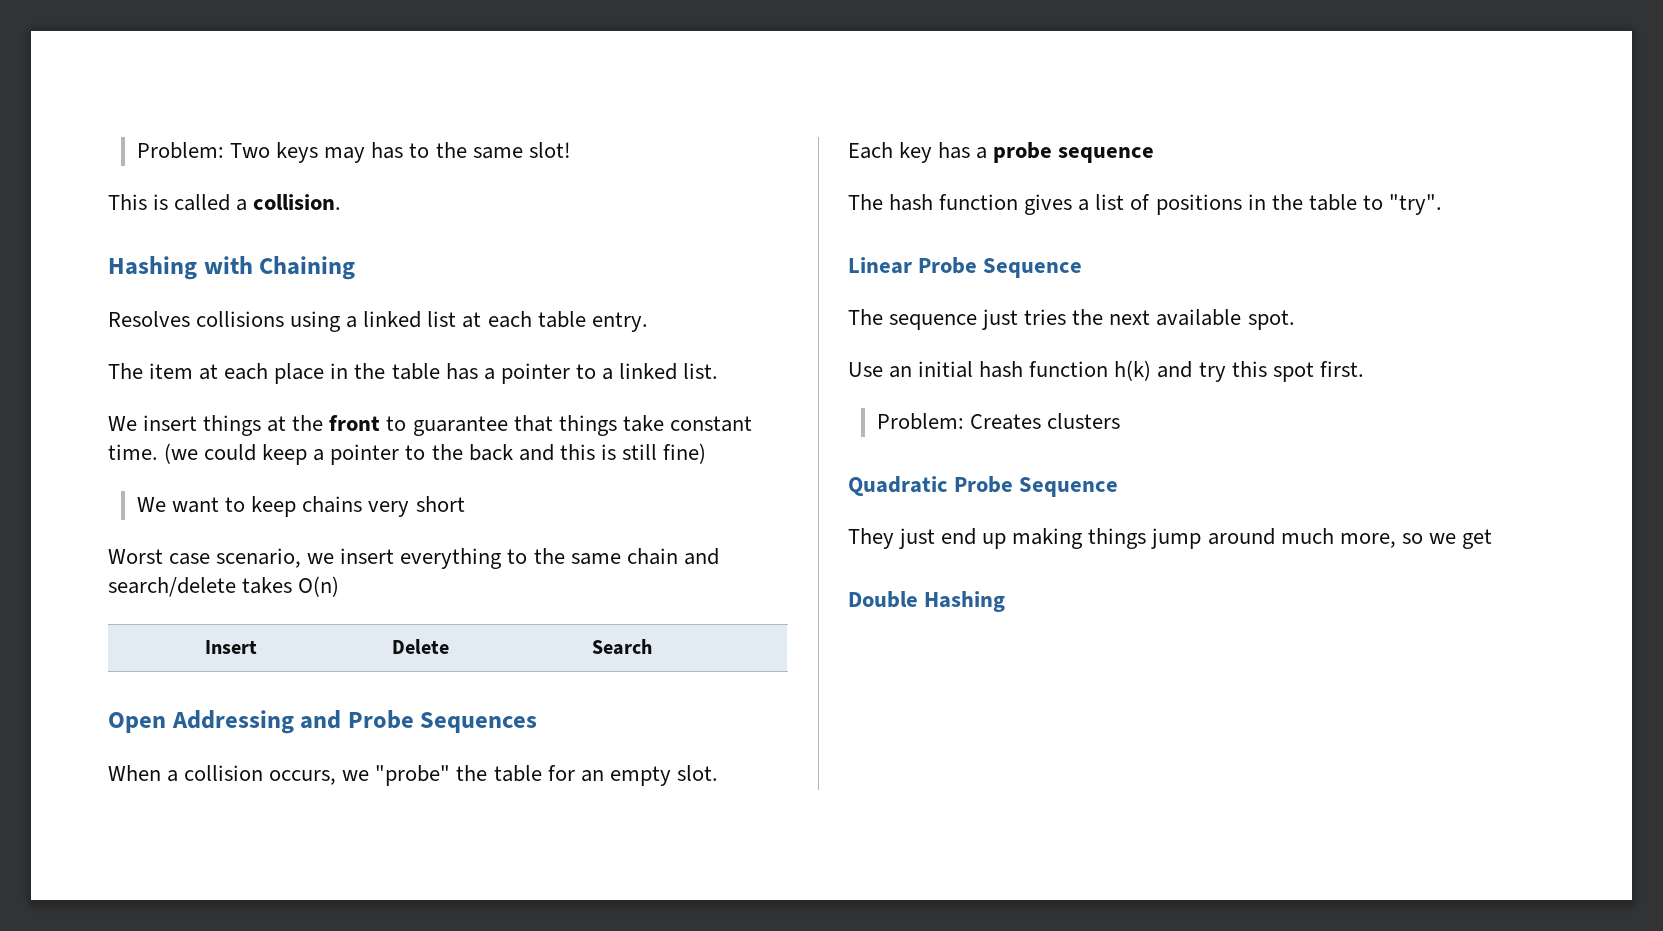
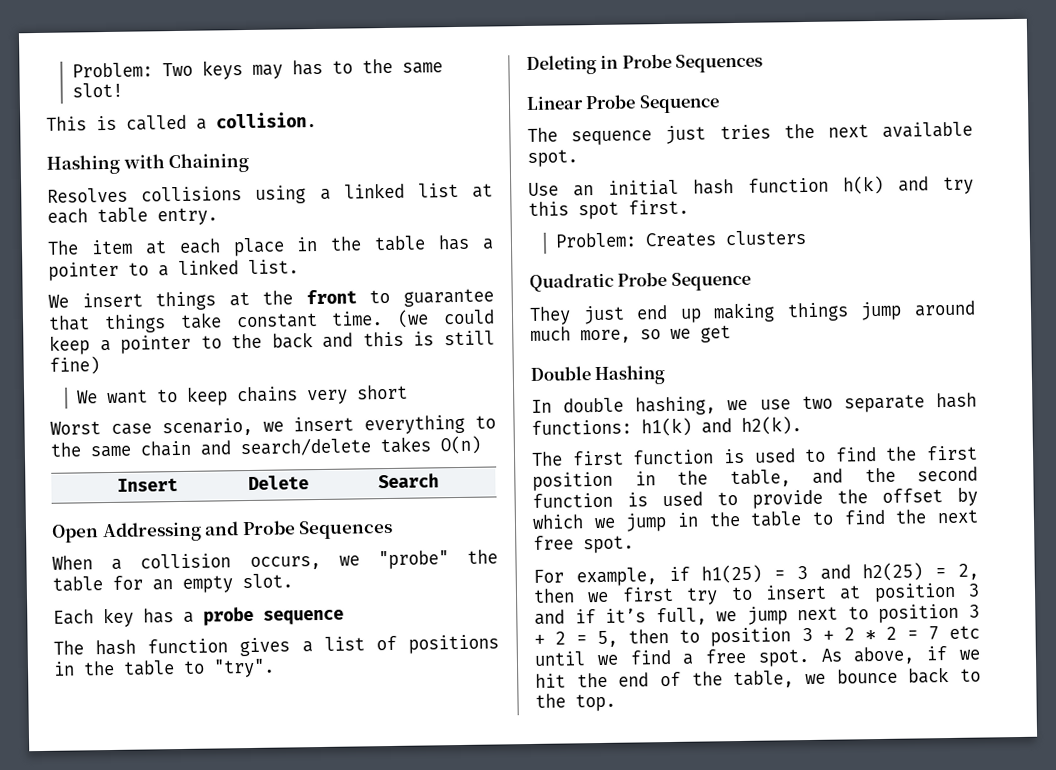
+ Deleting in Probe Sequences
+ In double hashing, we use two separate hash functions: h1(k) and h2(k).
+ The first function is used to find the first position in the table, and the second function is used to provide the offset by which we jump in the table to find the next free spot.
+ For example, if h1(25) = 3 and h2(25) = 2, then we first try to insert at position 3 and if it’s full, we jump next to position 3 + 2 = 5, then to position 3 + 2 ∗ 2 = 7 etc until we find a free spot. As above, if we hit the end of the table, we bounce back to the top.

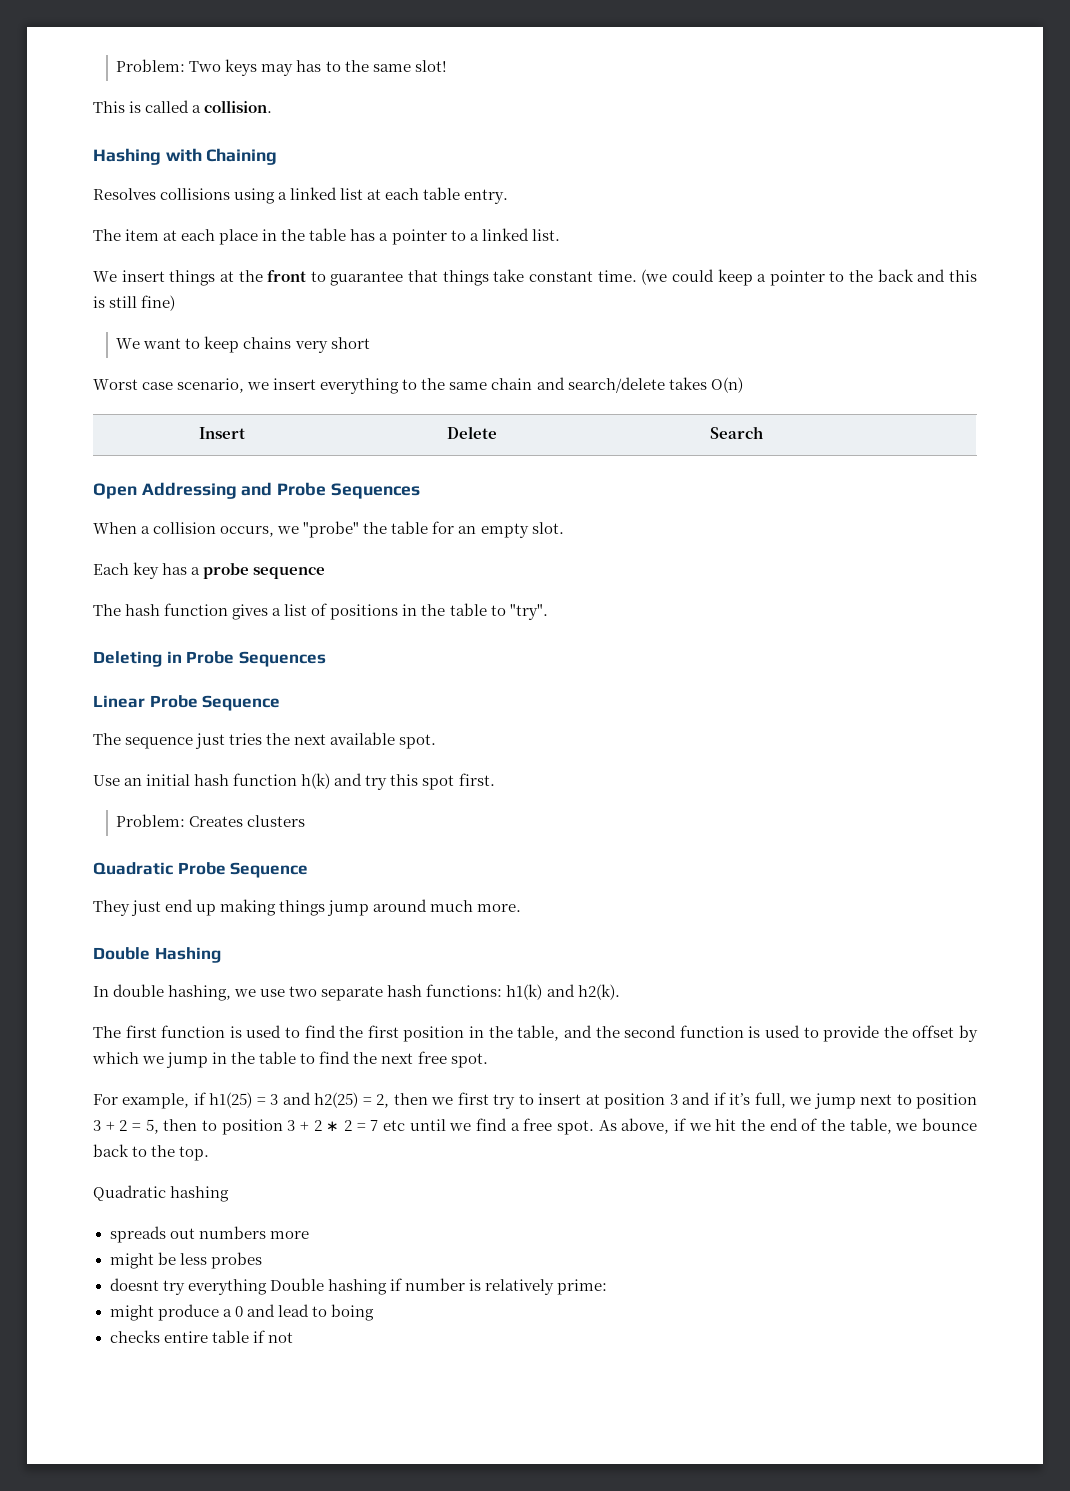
- They just end up making things jump around much more, so we get
+ They just end up making things jump around much more.
+ Quadratic hashing
+ spreads out numbers more
+ might be less probes
+ doesnt try everything Double hashing if number is relatively prime:
+ might produce a 0 and lead to boing
+ checks entire table if not

